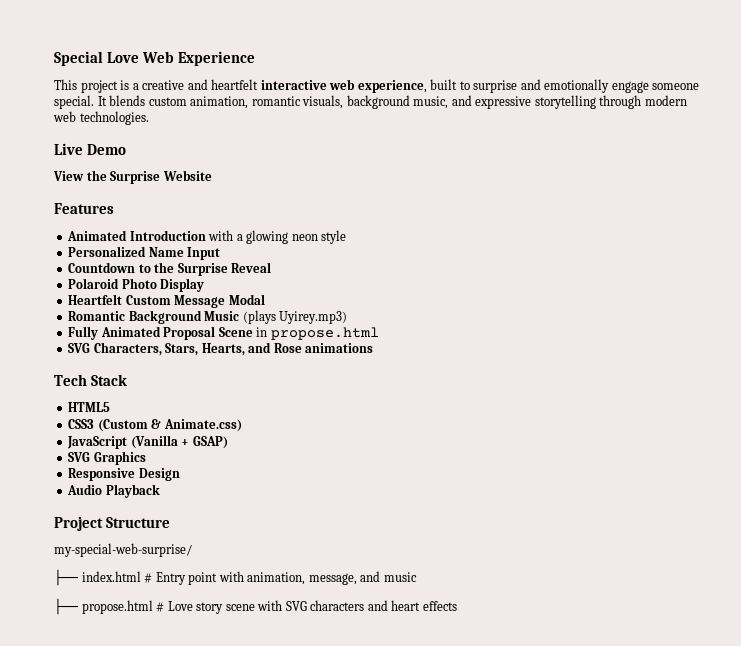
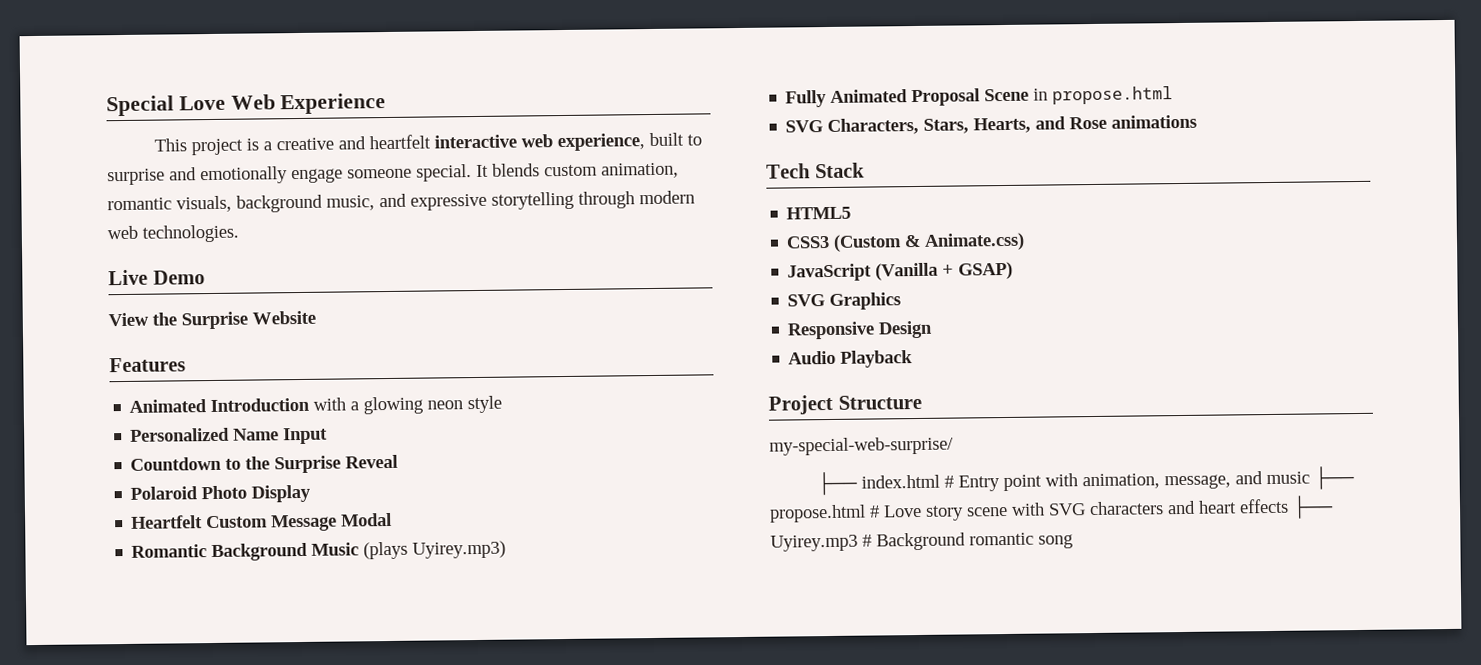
- ├── index.html # Entry point with animation, message, and music
- ├── propose.html # Love story scene with SVG characters and heart effects
+ ├── index.html # Entry point with animation, message, and music ├── propose.html # Love story scene with SVG characters and heart effects ├── Uyirey.mp3 # Background romantic song

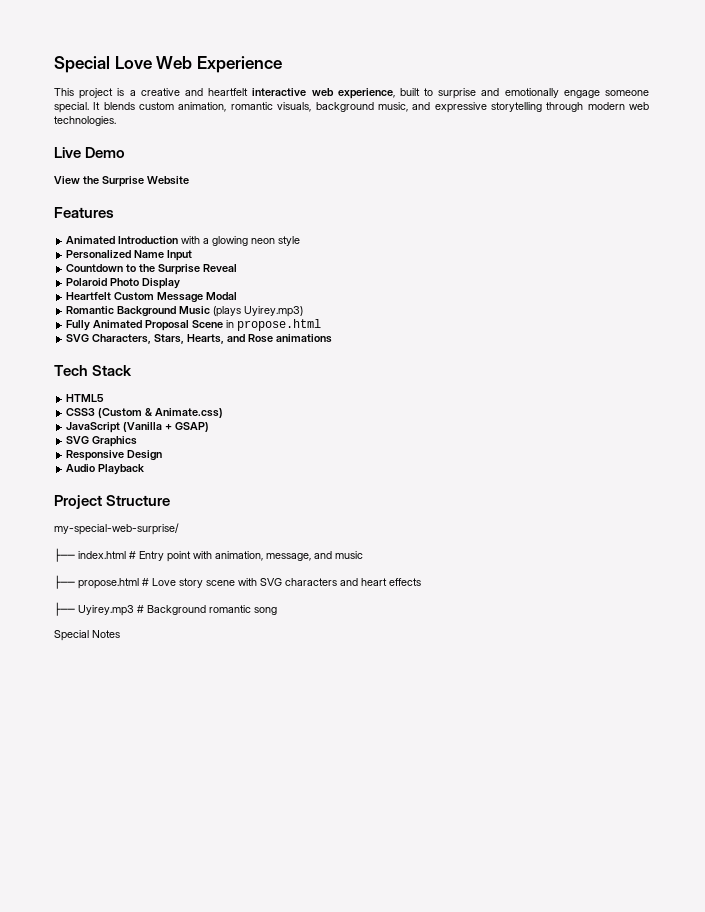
- ├── index.html # Entry point with animation, message, and music ├── propose.html # Love story scene with SVG characters and heart effects ├── Uyirey.mp3 # Background romantic song
+ ├── index.html # Entry point with animation, message, and music
+ ├── propose.html # Love story scene with SVG characters and heart effects
+ ├── Uyirey.mp3 # Background romantic song
+ Special Notes

